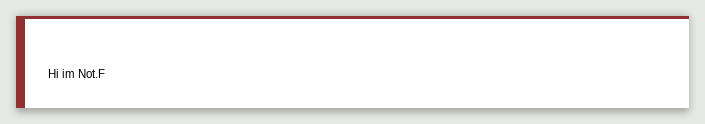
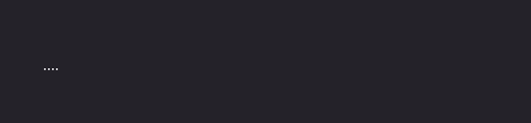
- Hi im Not.F
+ ....

